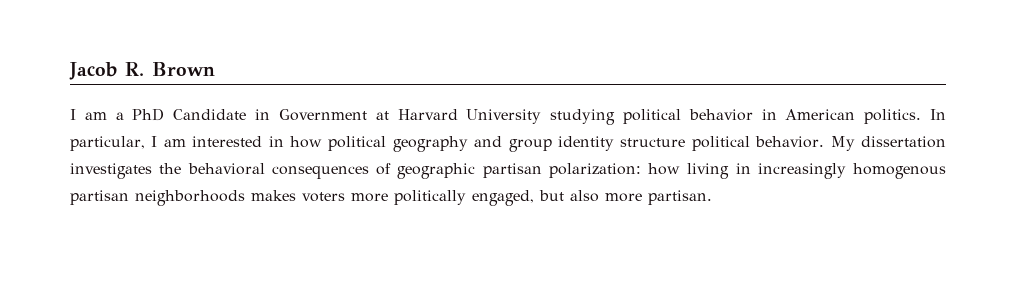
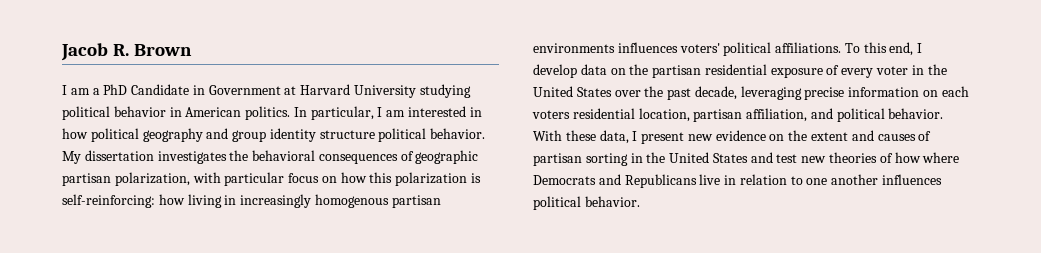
- My dissertation investigates the behavioral consequences of geographic partisan polarization: how living in increasingly homogenous partisan neighborhoods makes voters more politically engaged, but also more partisan.
+ My dissertation investigates the behavioral consequences of geographic partisan polarization, with particular focus on how this polarization is self-reinforcing: how living in increasingly homogenous partisan environments influences voters' political affiliations. To this end, I develop data on the partisan residential exposure of every voter in the United States over the past decade, leveraging precise information on each voters residential location, partisan affiliation, and political behavior. With these data, I present new evidence on the extent and causes of partisan sorting in the United States and test new theories of how where Democrats and Republicans live in relation to one another influences political behavior.

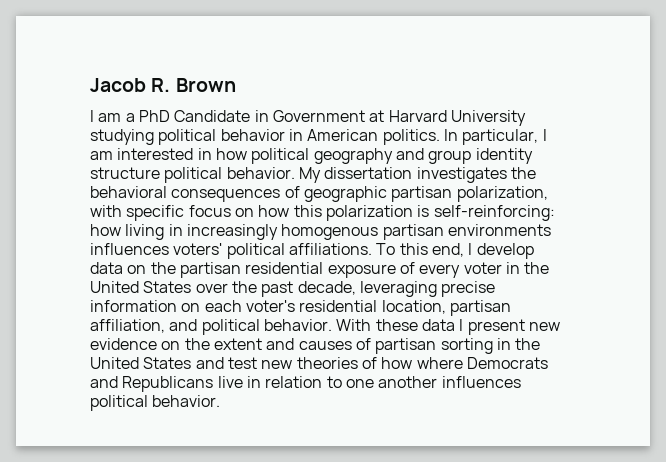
- My dissertation investigates the behavioral consequences of geographic partisan polarization, with particular focus on how this polarization is self-reinforcing: how living in increasingly homogenous partisan environments influences voters' political affiliations.
+ My dissertation investigates the behavioral consequences of geographic partisan polarization, with specific focus on how this polarization is self-reinforcing: how living in increasingly homogenous partisan environments influences voters' political affiliations.
- To this end, I develop data on the partisan residential exposure of every voter in the United States over the past decade, leveraging precise information on each voters residential location, partisan affiliation, and political behavior.
+ To this end, I develop data on the partisan residential exposure of every voter in the United States over the past decade, leveraging precise information on each voter's residential location, partisan affiliation, and political behavior.
- With these data, I present new evidence on the extent and causes of partisan sorting in the United States and test new theories of how where Democrats and Republicans live in relation to one another influences political behavior.
+ With these data I present new evidence on the extent and causes of partisan sorting in the United States and test new theories of how where Democrats and Republicans live in relation to one another influences political behavior.

